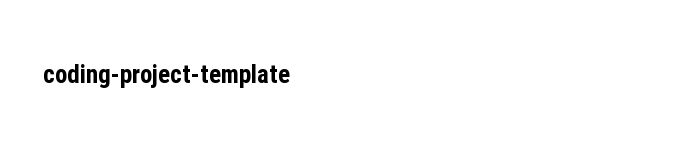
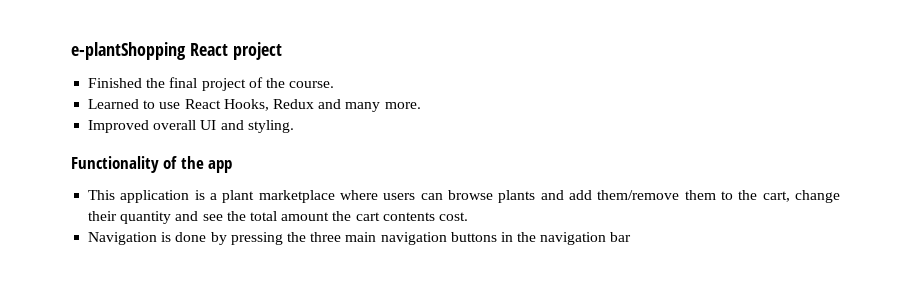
- coding-project-template
+ e-plantShopping React project
+ Finished the final project of the course.
+ Learned to use React Hooks, Redux and many more.
+ Improved overall UI and styling.
+ Functionality of the app
+ This application is a plant marketplace where users can browse plants and add them/remove them to the cart, change their quantity and see the total amount the cart contents cost.
+ Navigation is done by pressing the three main navigation buttons in the navigation bar

